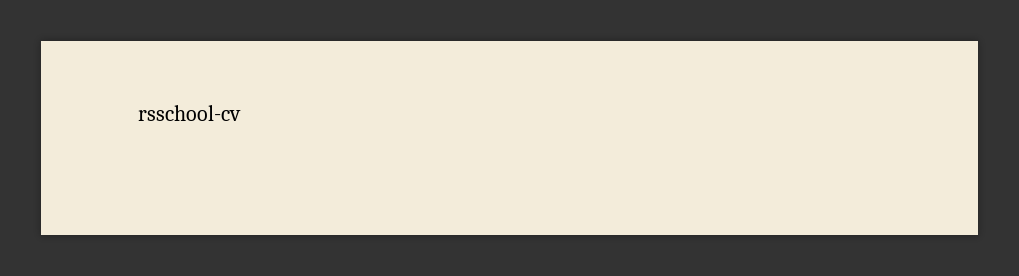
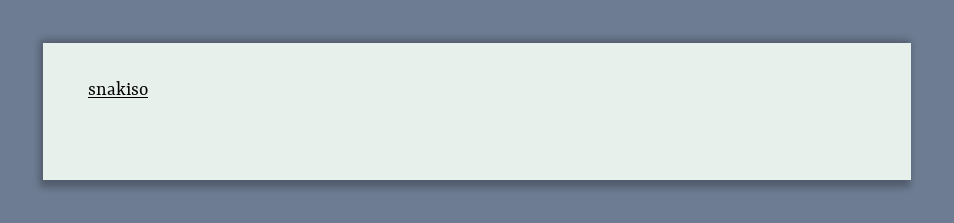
- rsschool-cv
+ snakiso

